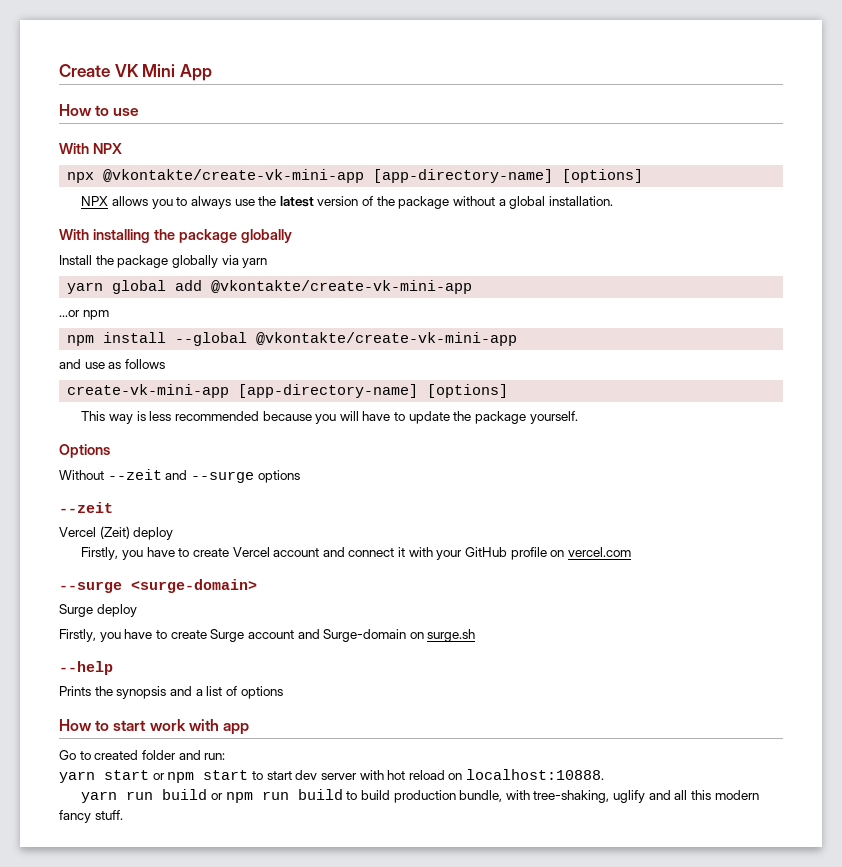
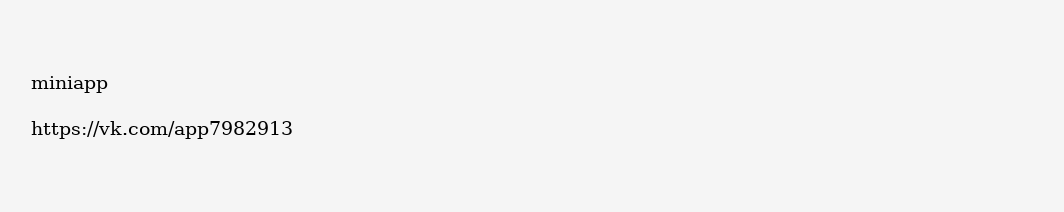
- Create VK Mini App
- How to use
- With NPX
- npx @vkontakte/create-vk-mini-app [app-directory-name] [options]
- NPX allows you to always use the latest version of the package without a global installation.
- With installing the package globally
- Install the package globally via yarn
- yarn global add @vkontakte/create-vk-mini-app
- ...or npm
- npm install --global @vkontakte/create-vk-mini-app
- and use as follows
- create-vk-mini-app [app-directory-name] [options]
- This way is less recommended because you will have to update the package yourself.
- Options
- Without --zeit and --surge options
- --zeit
- Vercel (Zeit) deploy
- Firstly, you have to create Vercel account and connect it with your GitHub profile on vercel.com
- --surge <surge-domain>
- Surge deploy
- Firstly, you have to create Surge account and Surge-domain on surge.sh
- --help
- Prints the synopsis and a list of options
- How to start work with app
- Go to created folder and run:
- yarn start or npm start to start dev server with hot reload on localhost:10888.
- yarn run build or npm run build to build production bundle, with tree-shaking, uglify and all this modern fancy stuff.
+ miniapp
+ https://vk.com/app7982913

